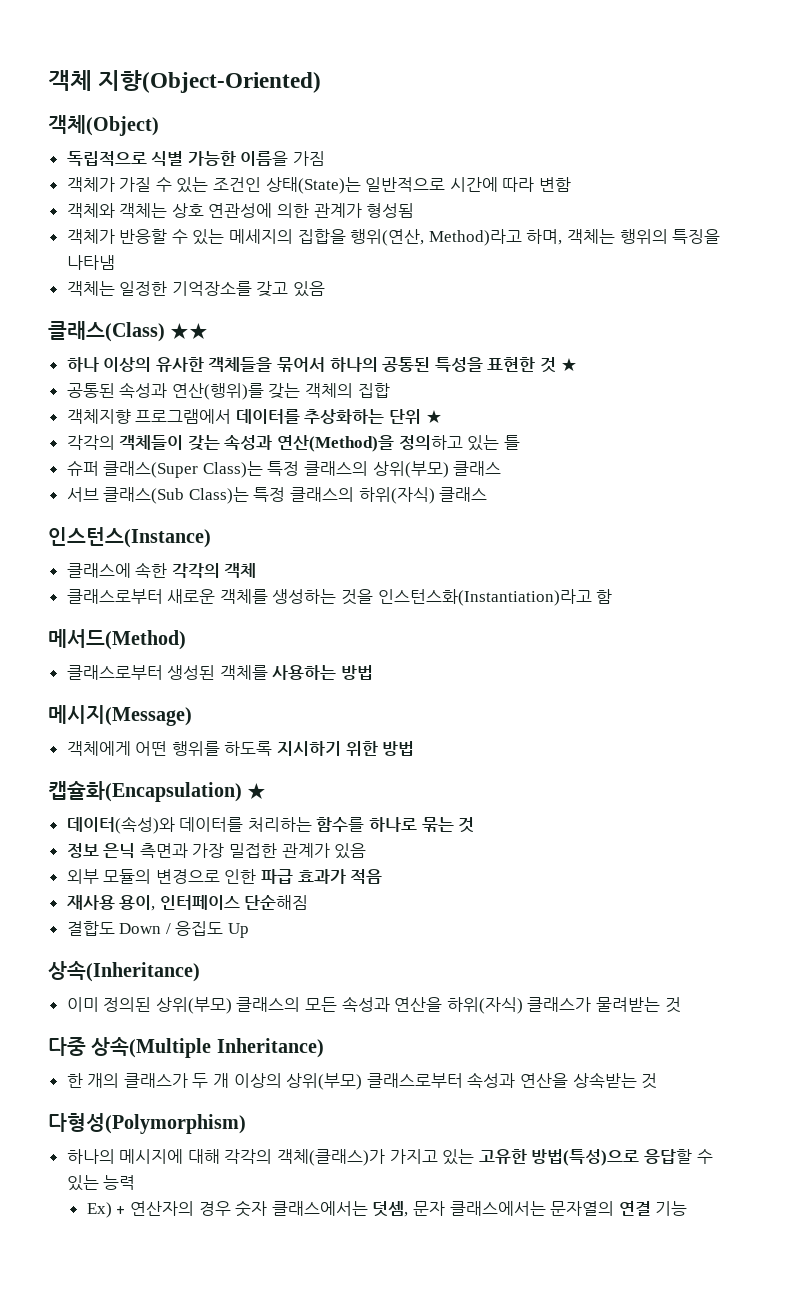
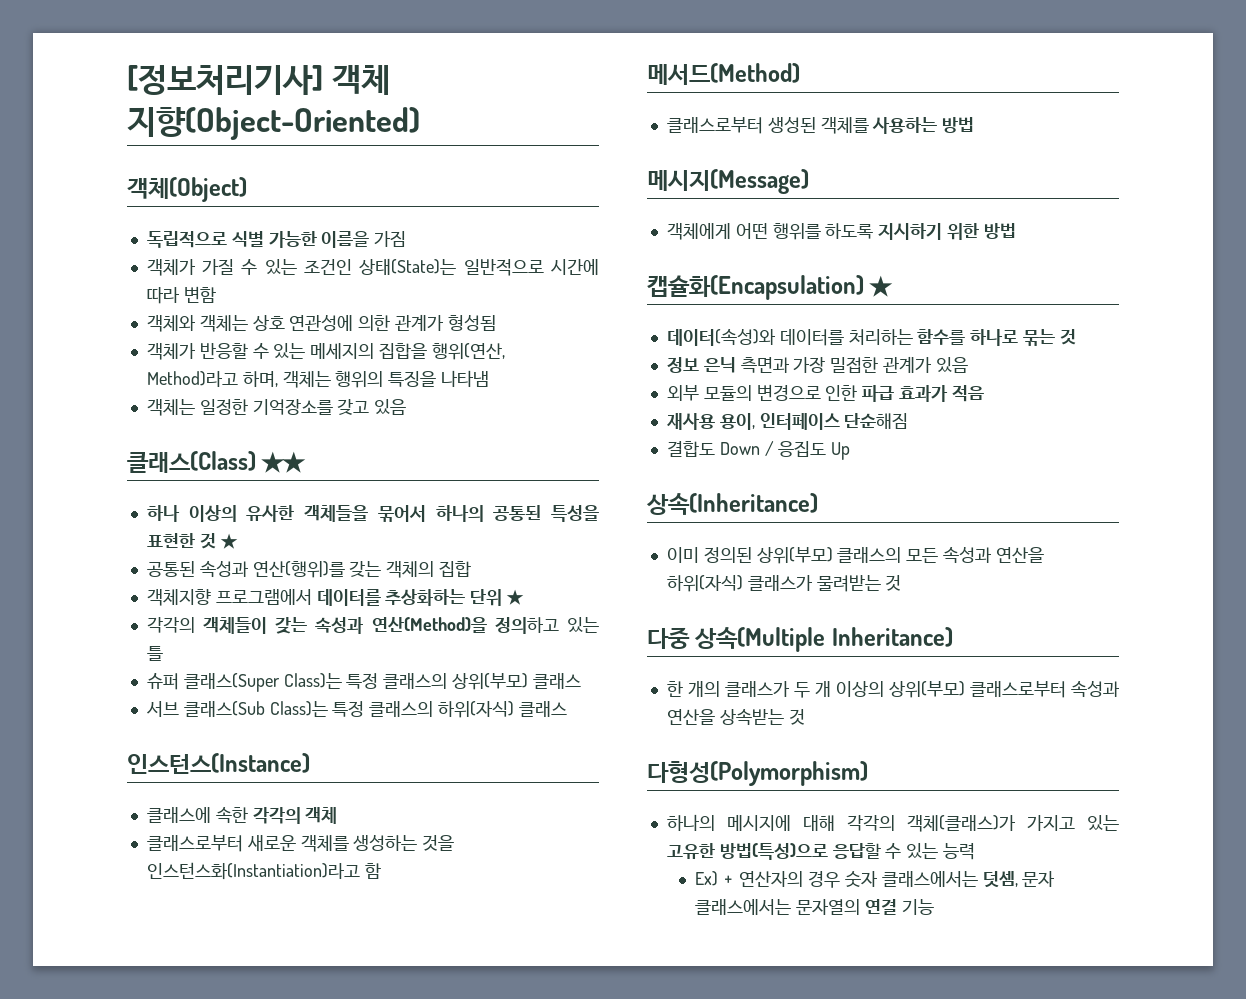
- 객체 지향(Object-Oriented)
+ [정보처리기사] 객체 지향(Object-Oriented)

